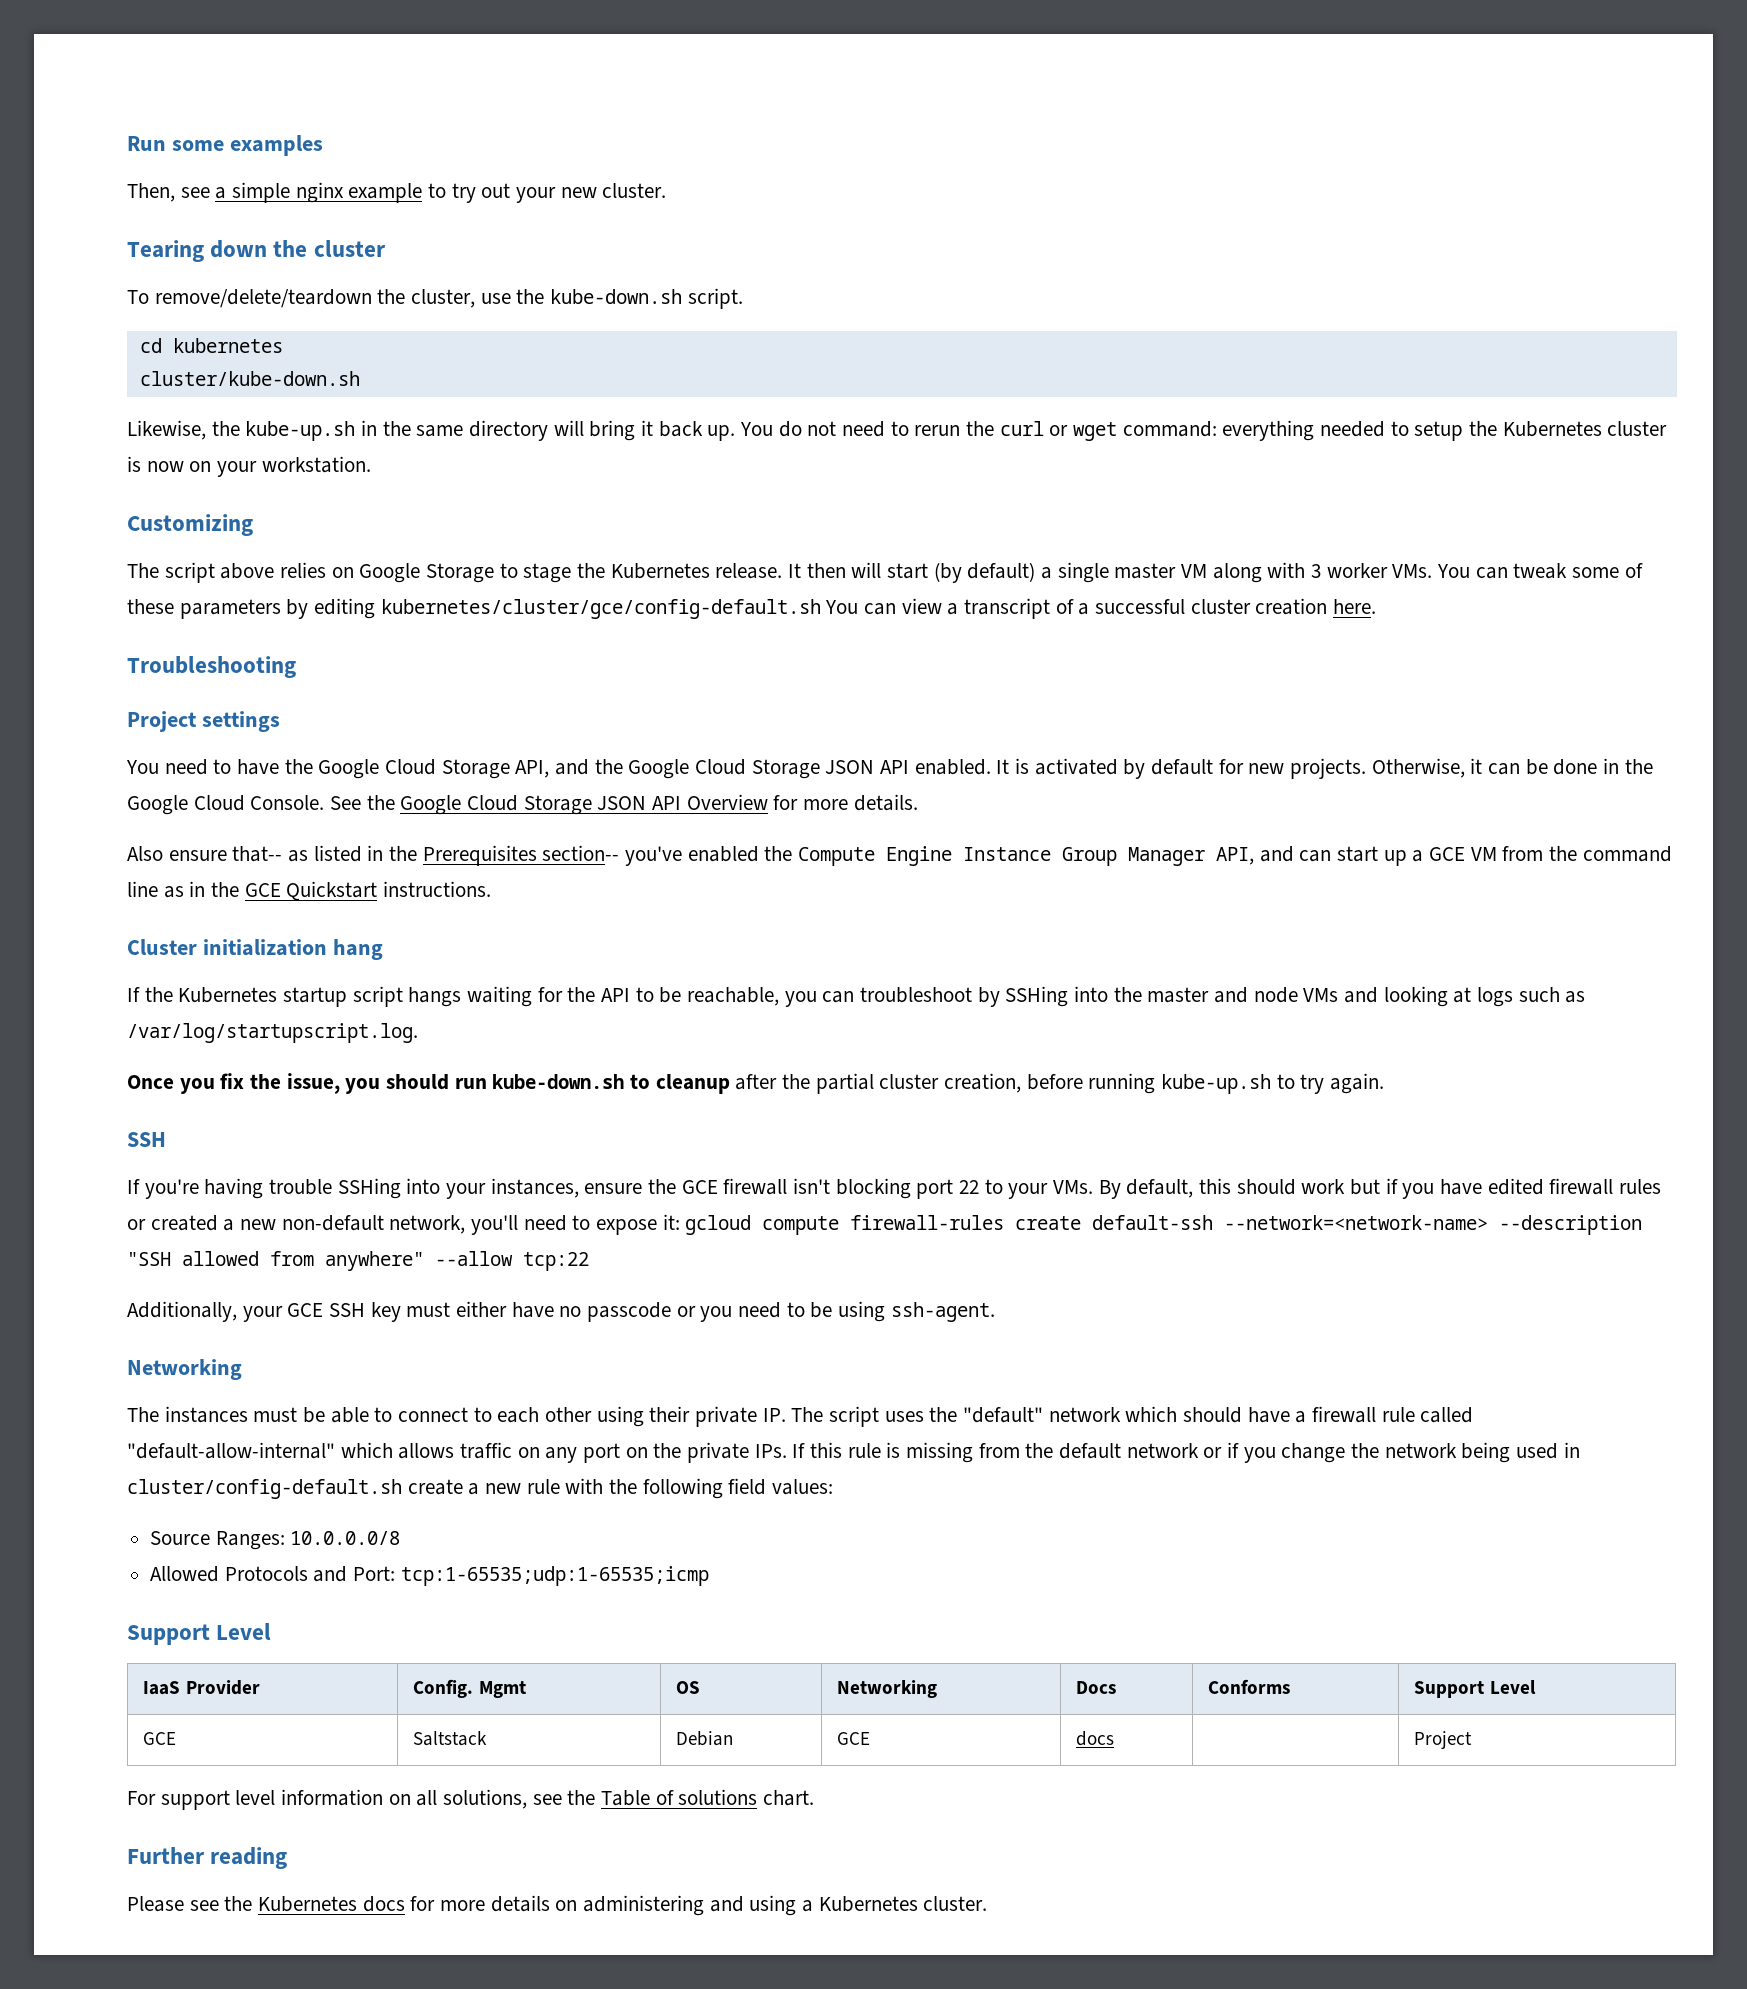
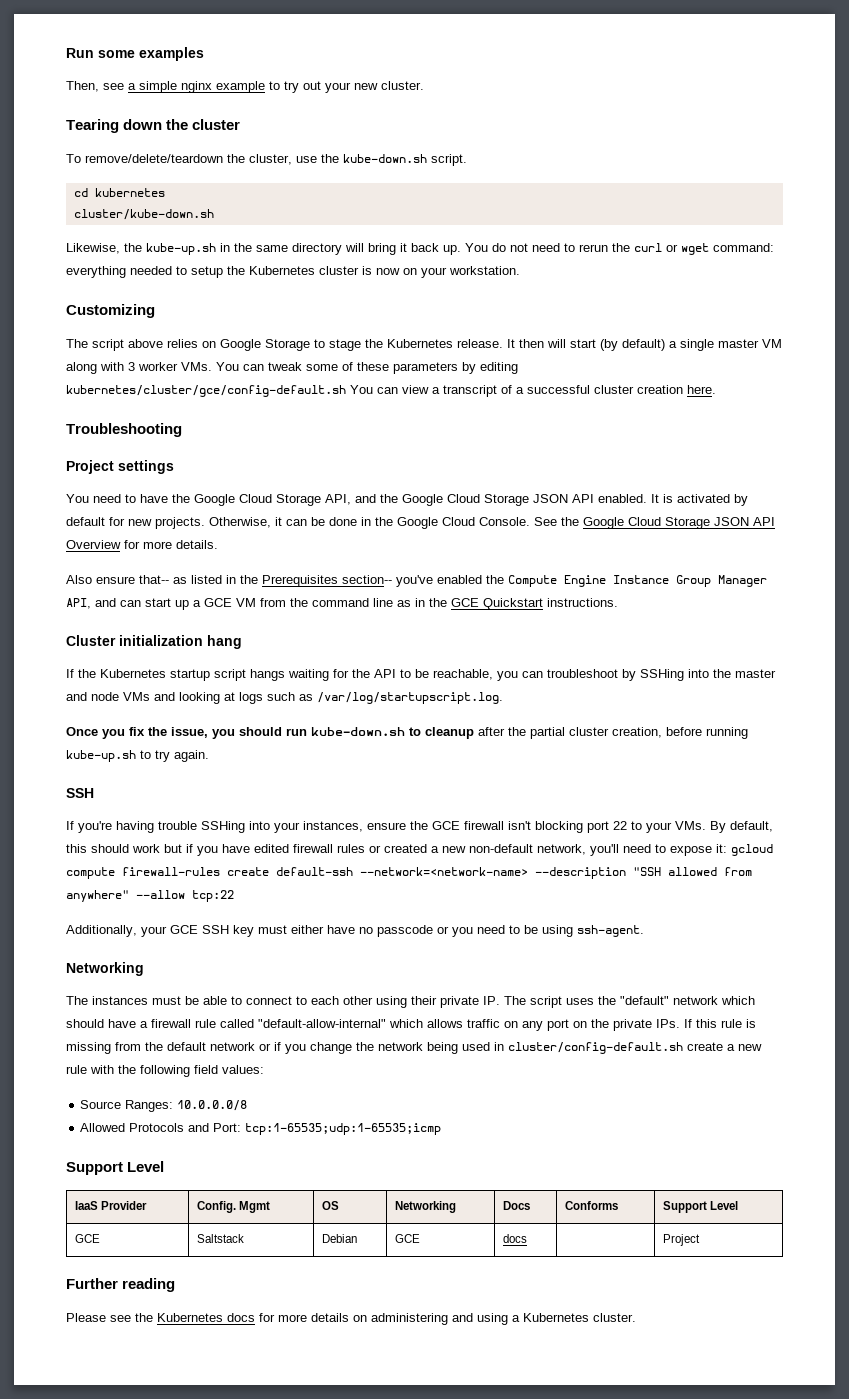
- For support level information on all solutions, see the Table of solutions chart.

